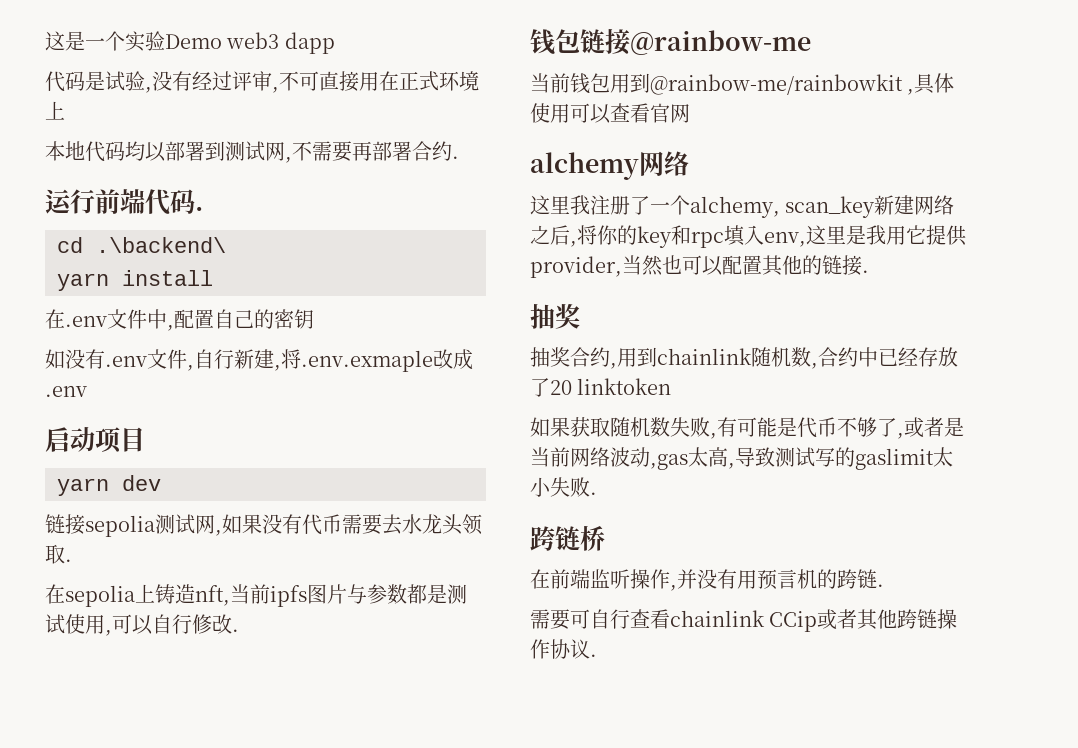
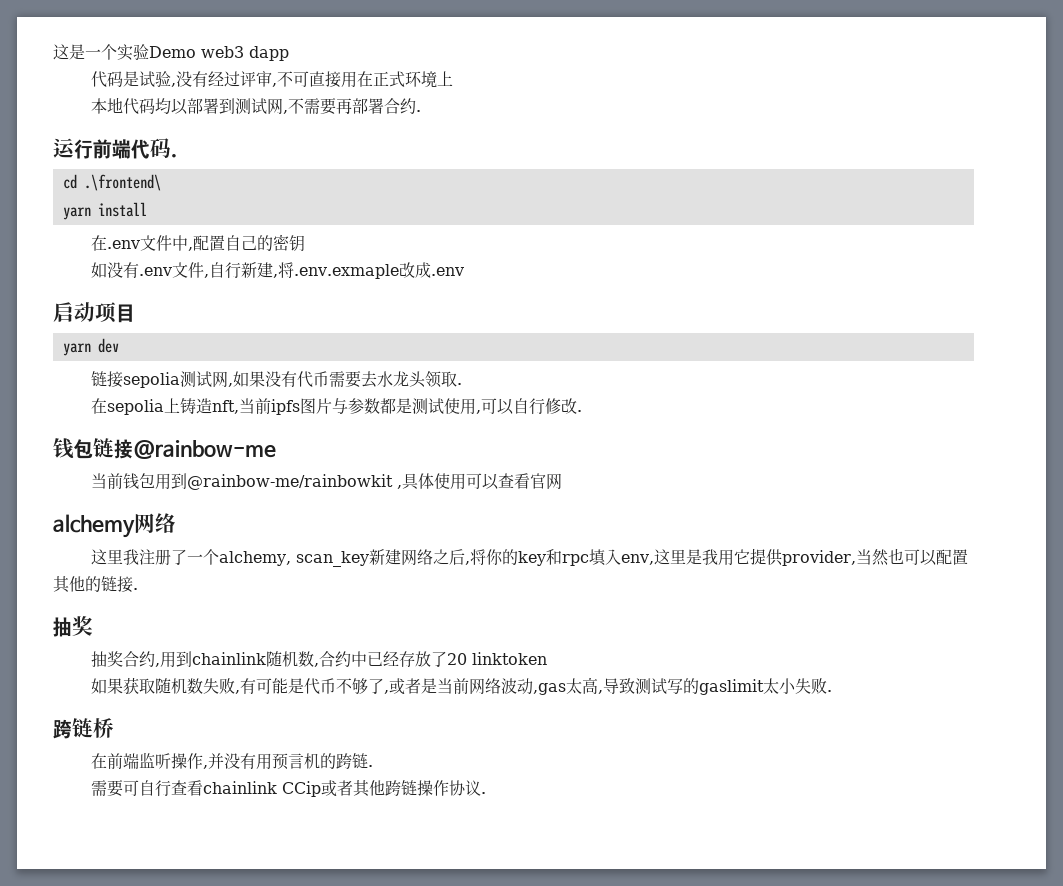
- cd .\backend\
+ cd .\frontend\

